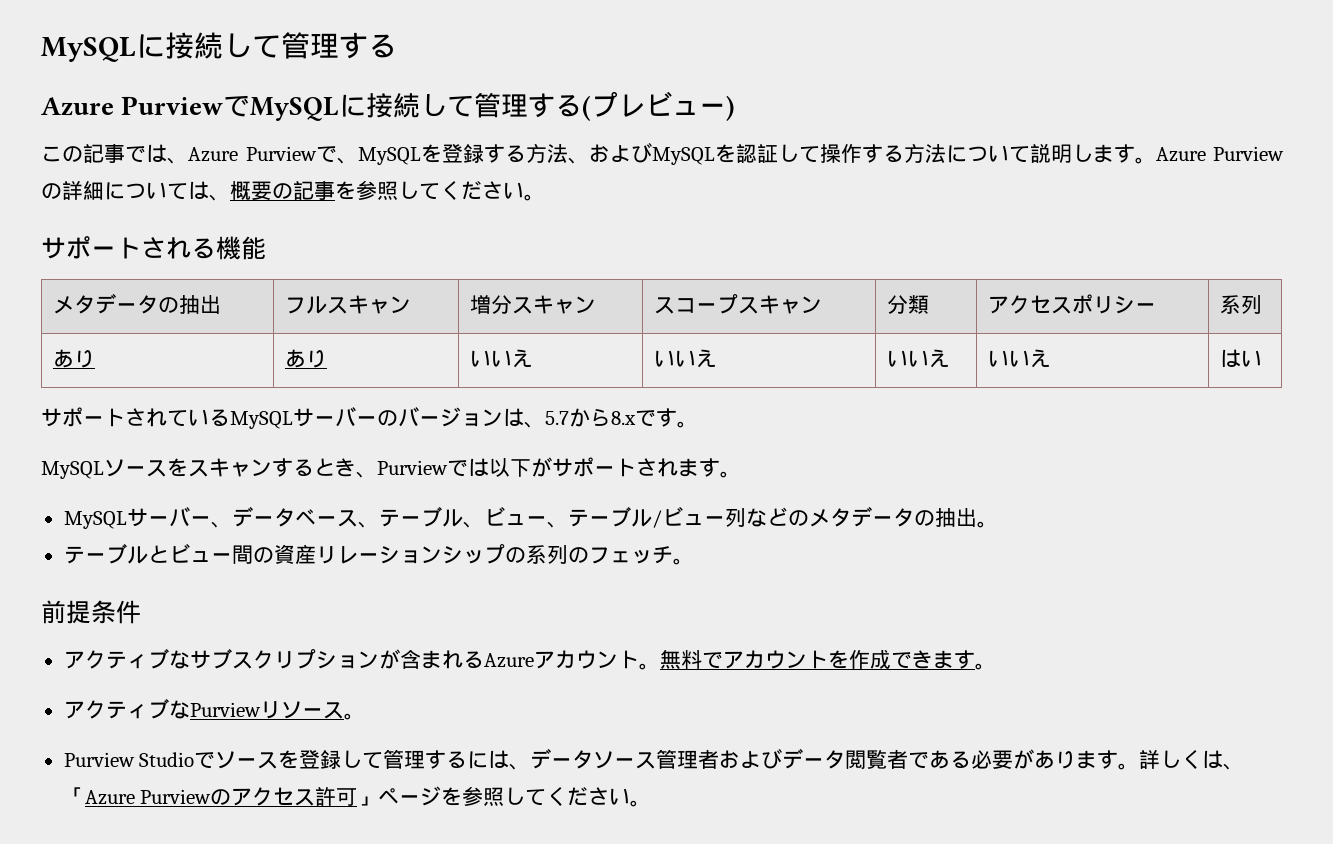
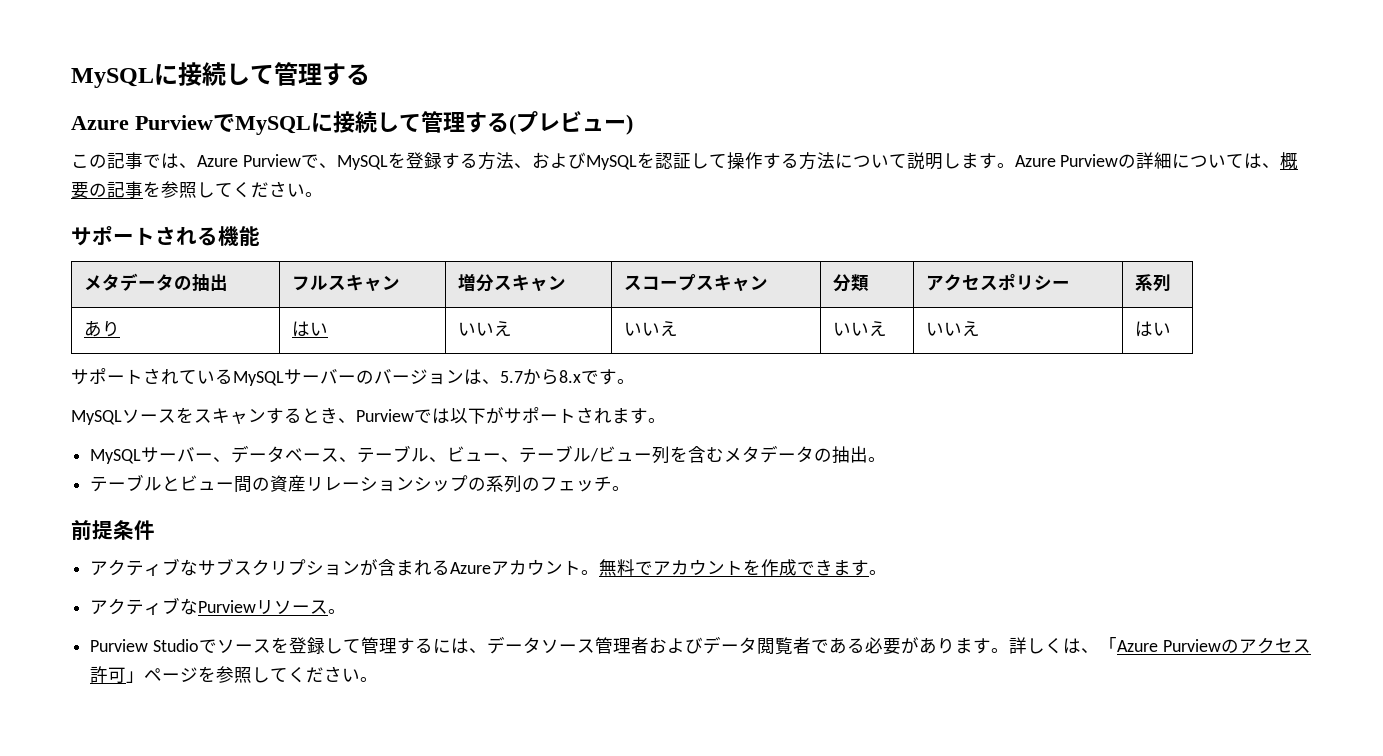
- あり | あり | いいえ | いいえ | いいえ | いいえ | はい
+ あり | はい | いいえ | いいえ | いいえ | いいえ | はい
- MySQLサーバー、データベース、テーブル、ビュー、テーブル/ビュー列などのメタデータの抽出。
+ MySQLサーバー、データベース、テーブル、ビュー、テーブル/ビュー列を含むメタデータの抽出。

